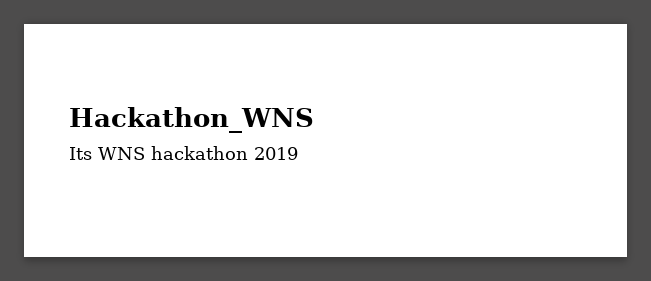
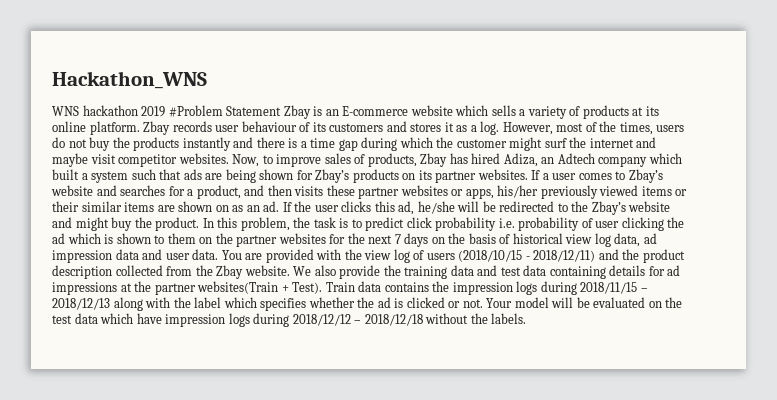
- Its WNS hackathon 2019
+ WNS hackathon 2019 #Problem Statement Zbay is an E-commerce website which sells a variety of products at its online platform. Zbay records user behaviour of its customers and stores it as a log. However, most of the times, users do not buy the products instantly and there is a time gap during which the customer might surf the internet and maybe visit competitor websites. Now, to improve sales of products, Zbay has hired Adiza, an Adtech company which built a system such that ads are being shown for Zbay’s products on its partner websites. If a user comes to Zbay’s website and searches for a product, and then visits these partner websites or apps, his/her previously viewed items or their similar items are shown on as an ad. If the user clicks this ad, he/she will be redirected to the Zbay’s website and might buy the product. In this problem, the task is to predict click probability i.e. probability of user clicking the ad which is shown to them on the partner websites for the next 7 days on the basis of historical view log data, ad impression data and user data. You are provided with the view log of users (2018/10/15 - 2018/12/11) and the product description collected from the Zbay website. We also provide the training data and test data containing details for ad impressions at the partner websites(Train + Test). Train data contains the impression logs during 2018/11/15 – 2018/12/13 along with the label which specifies whether the ad is clicked or not. Your model will be evaluated on the test data which have impression logs during 2018/12/12 – 2018/12/18 without the labels.

